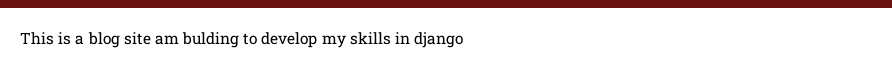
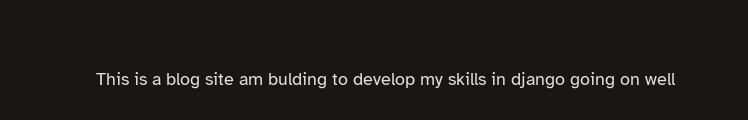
- This is a blog site am bulding to develop my skills in django
+ This is a blog site am bulding to develop my skills in django going on well

